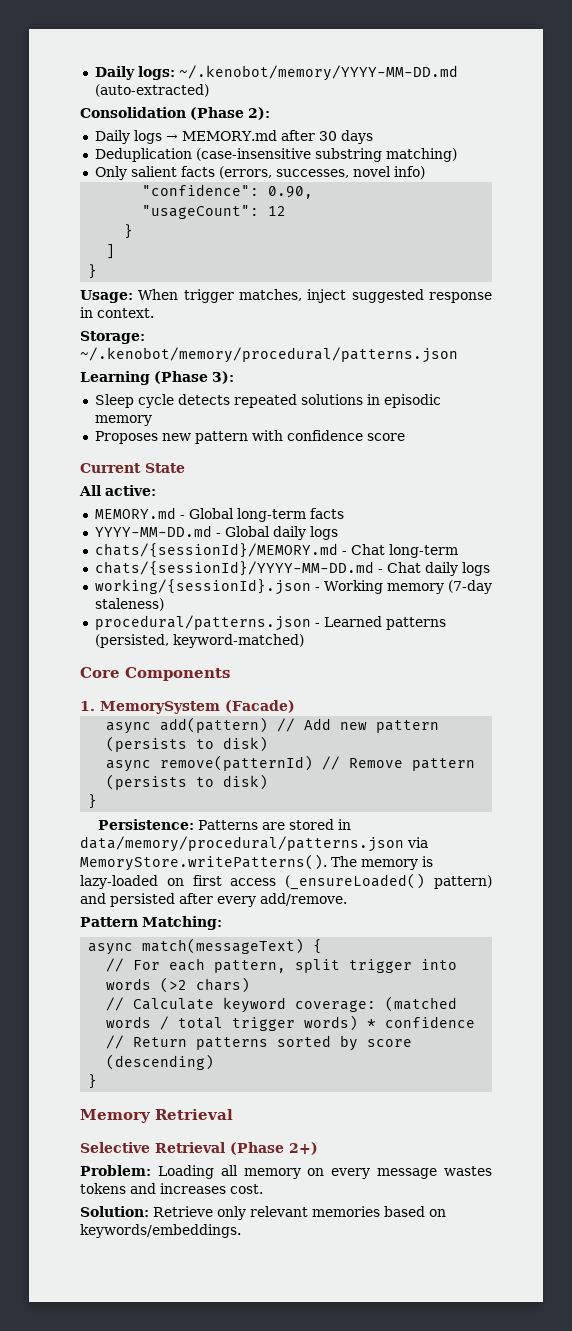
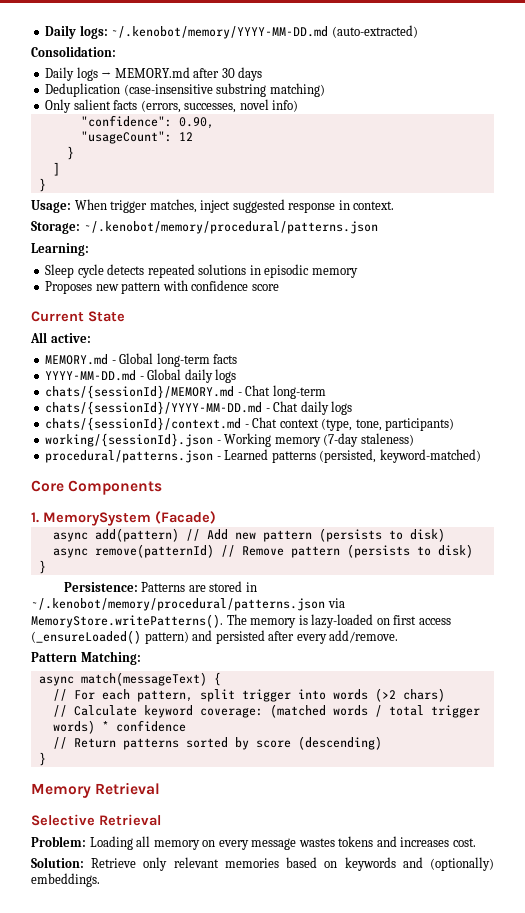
- Consolidation (Phase 2):
+ Consolidation:
- Learning (Phase 3):
+ Learning:
+ chats/{sessionId}/context.md - Chat context (type, tone, participants)
- Persistence: Patterns are stored in data/memory/procedural/patterns.json via MemoryStore.writePatterns(). The memory is lazy-loaded on first access (_ensureLoaded() pattern) and persisted after every add/remove.
+ Persistence: Patterns are stored in ~/.kenobot/memory/procedural/patterns.json via MemoryStore.writePatterns(). The memory is lazy-loaded on first access (_ensureLoaded() pattern) and persisted after every add/remove.
- Selective Retrieval (Phase 2+)
+ Selective Retrieval
- Solution: Retrieve only relevant memories based on keywords/embeddings.
+ Solution: Retrieve only relevant memories based on keywords and (optionally) embeddings.

